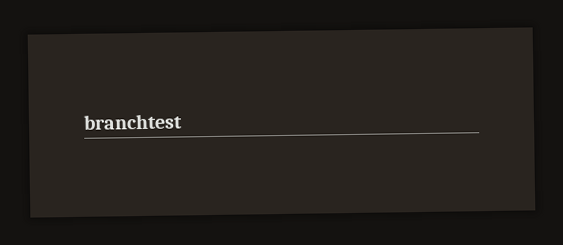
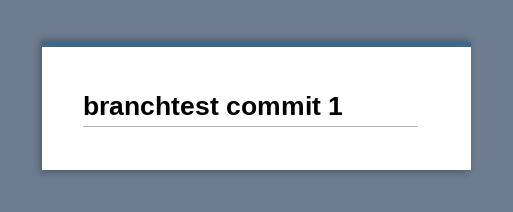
- branchtest
+ branchtest commit 1

